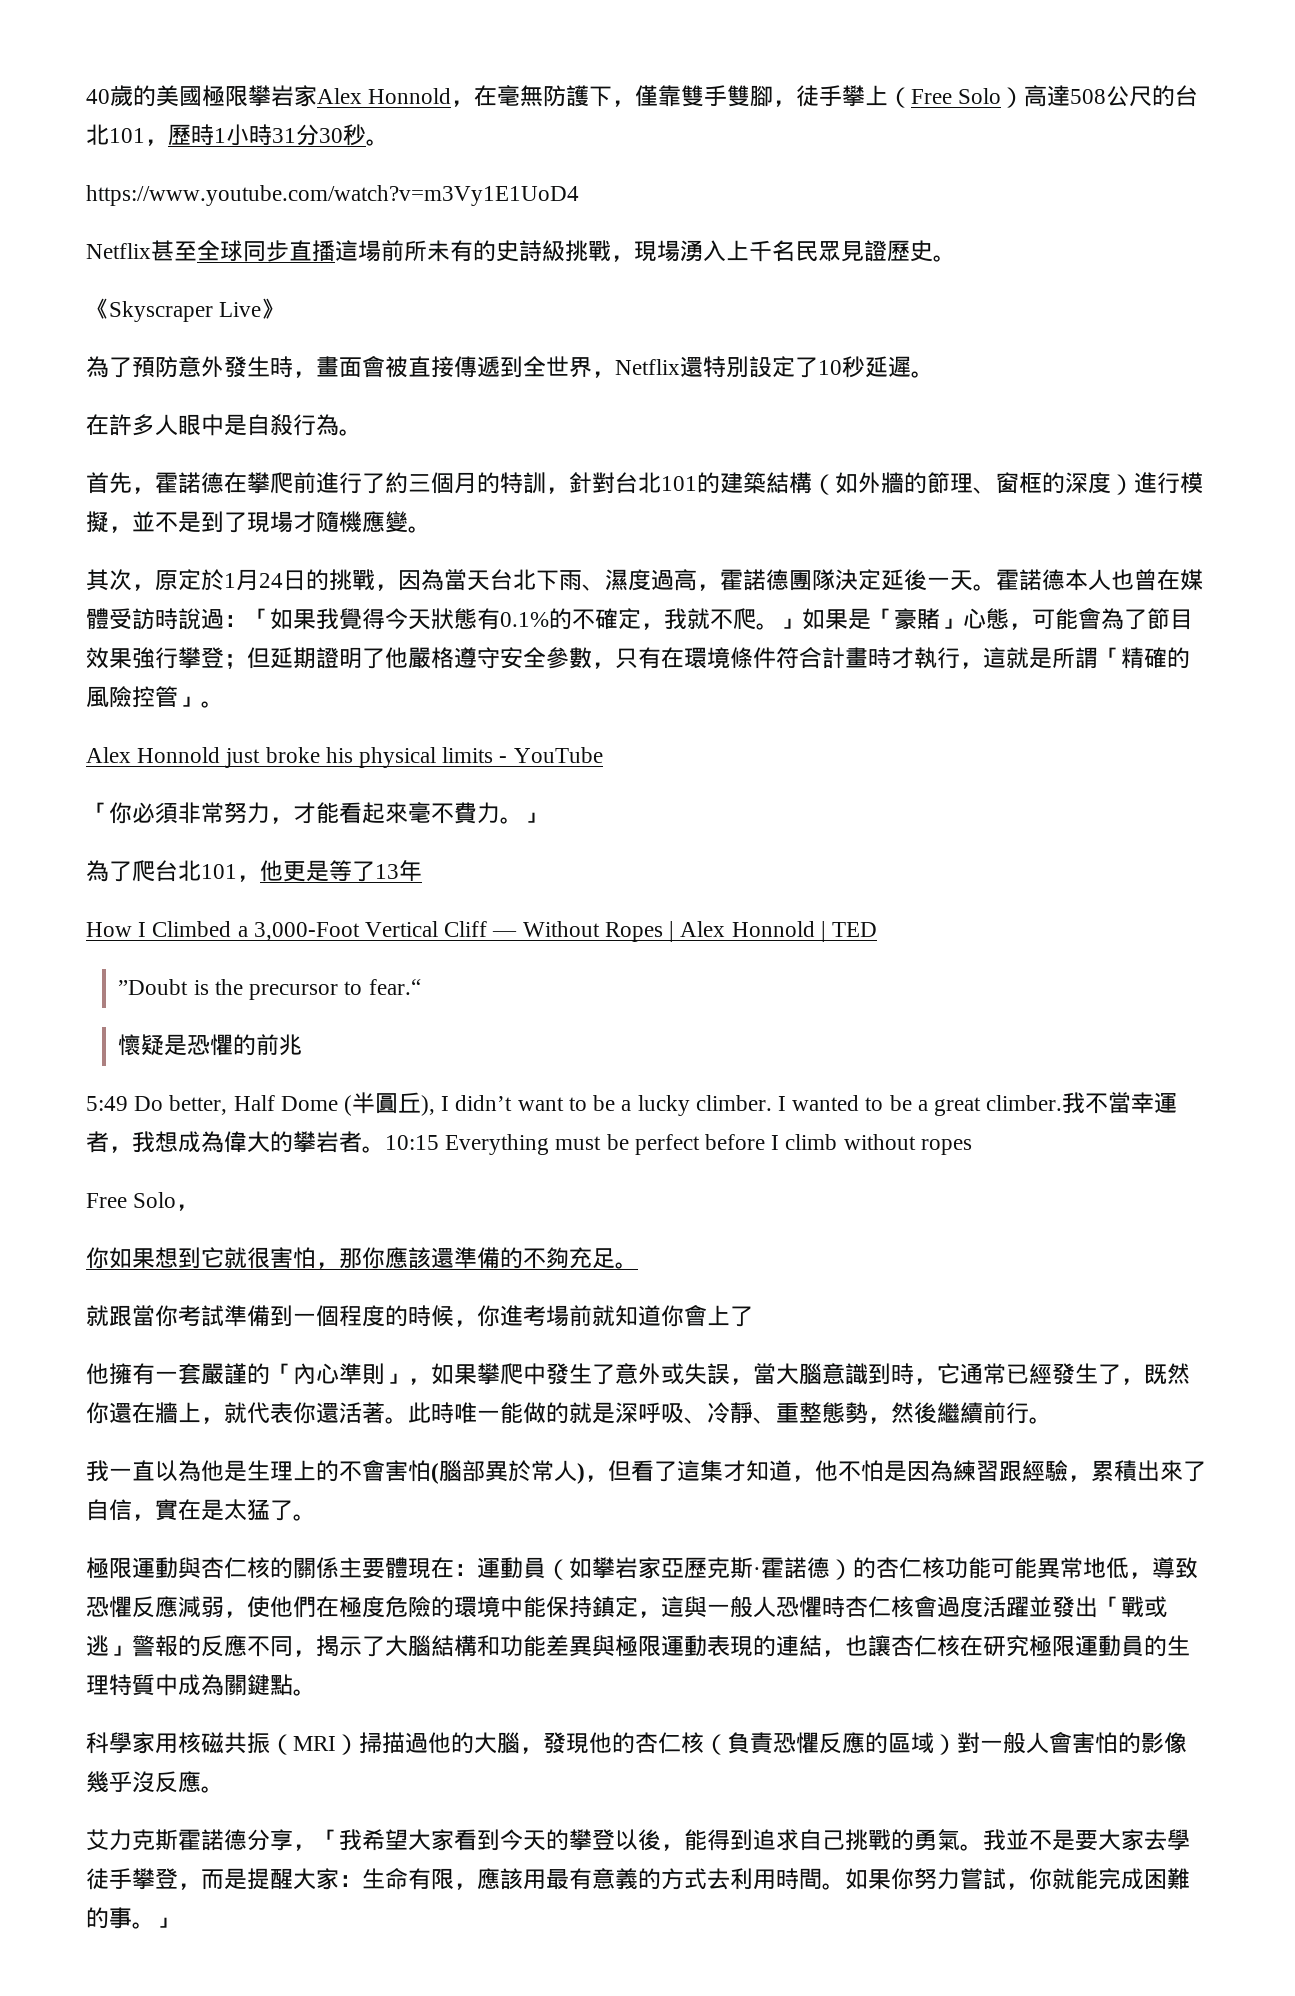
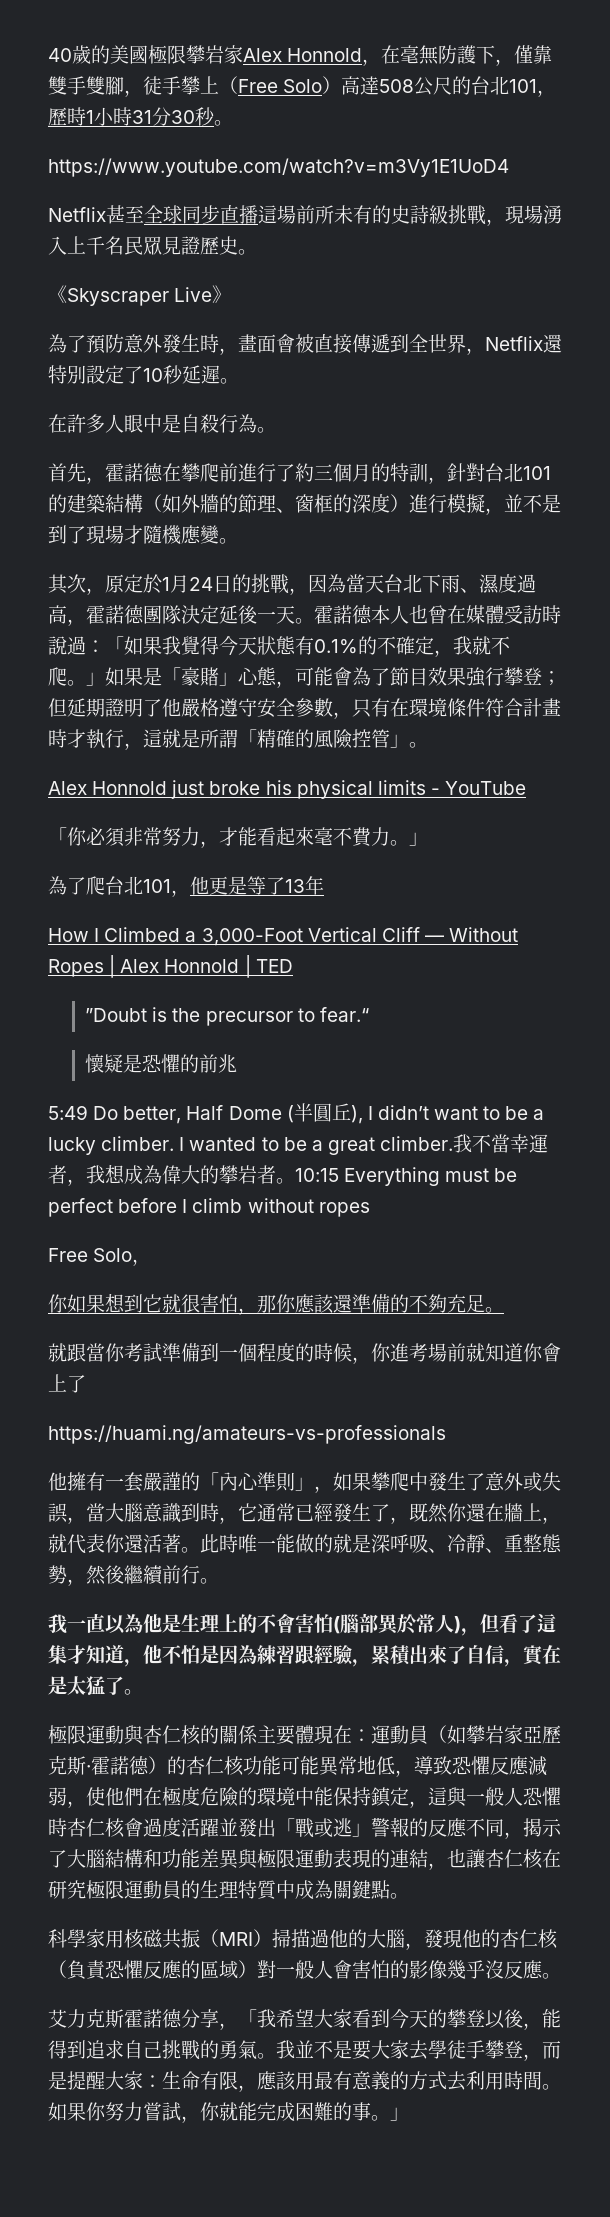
+ https://huami.ng/amateurs-vs-professionals

